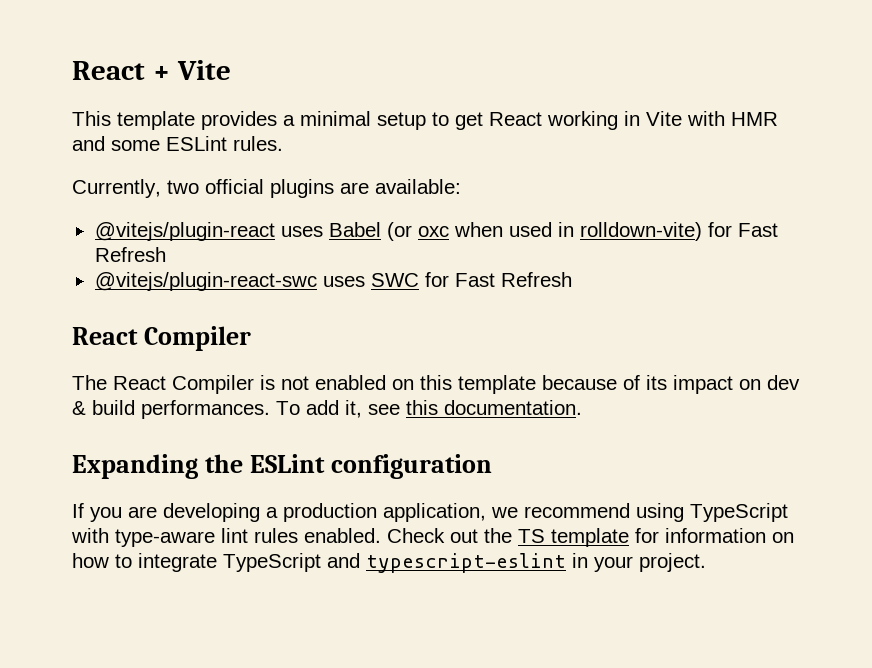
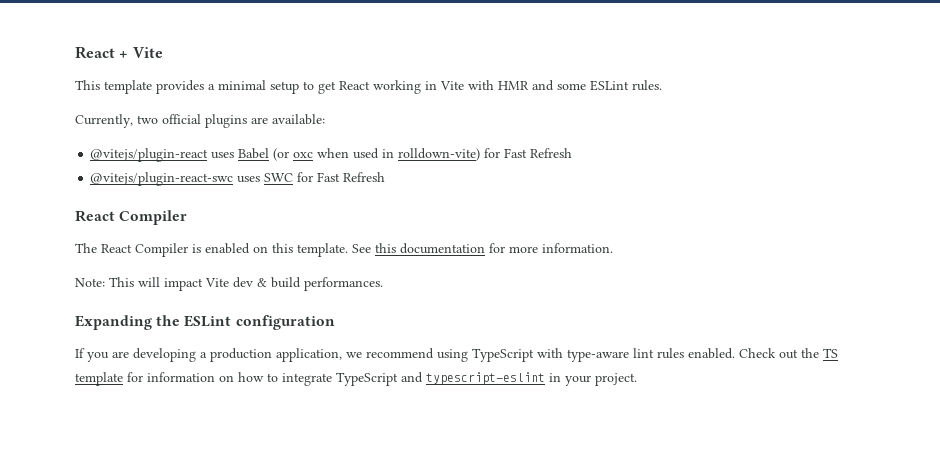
- The React Compiler is not enabled on this template because of its impact on dev & build performances. To add it, see this documentation.
+ The React Compiler is enabled on this template. See this documentation for more information.
+ Note: This will impact Vite dev & build performances.

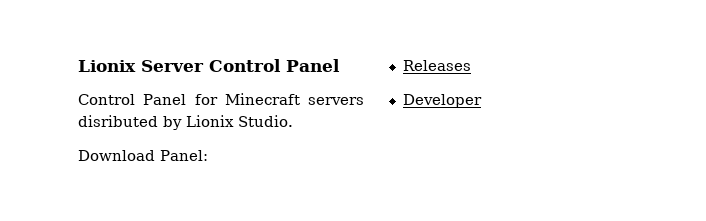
- React + Vite
- This template provides a minimal setup to get React working in Vite with HMR and some ESLint rules.
- Currently, two official plugins are available:
- @vitejs/plugin-react uses Babel (or oxc when used in rolldown-vite) for Fast Refresh
- @vitejs/plugin-react-swc uses SWC for Fast Refresh
- React Compiler
- The React Compiler is enabled on this template. See this documentation for more information.
- Note: This will impact Vite dev & build performances.
- Expanding the ESLint configuration
- If you are developing a production application, we recommend using TypeScript with type-aware lint rules enabled. Check out the TS template for information on how to integrate TypeScript and typescript-eslint in your project.
+ Lionix Server Control Panel
+ Control Panel for Minecraft servers disributed by Lionix Studio.
+ Download Panel:
+ Releases
+ Developer

